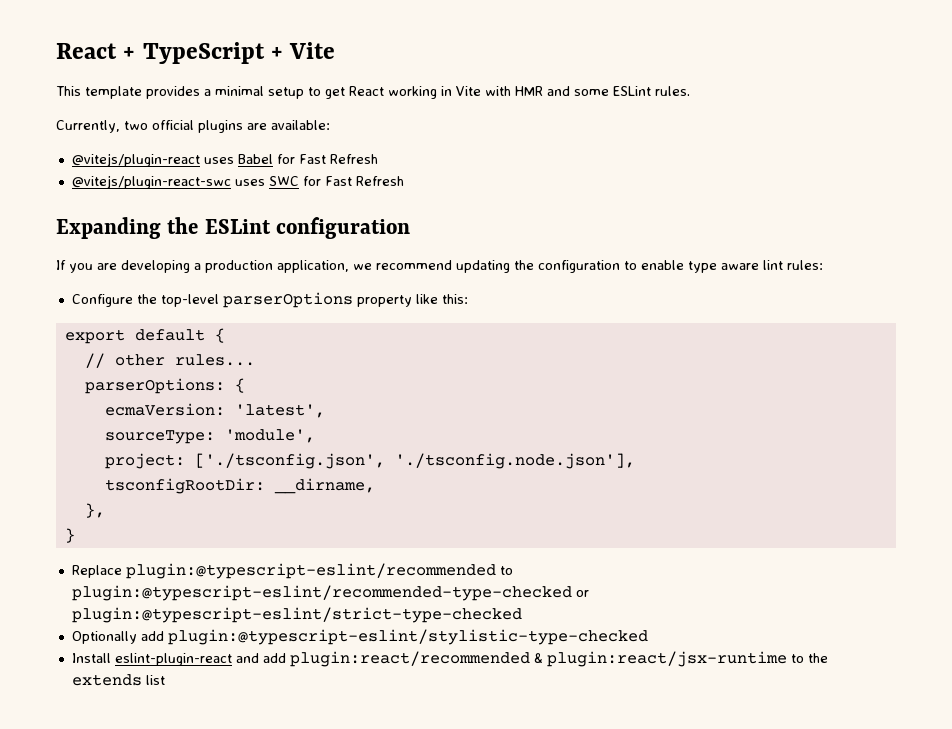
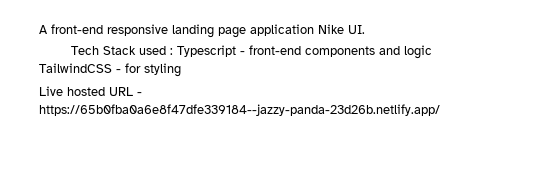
- React + TypeScript + Vite
- This template provides a minimal setup to get React working in Vite with HMR and some ESLint rules.
- Currently, two official plugins are available:
- @vitejs/plugin-react uses Babel for Fast Refresh
- @vitejs/plugin-react-swc uses SWC for Fast Refresh
- Expanding the ESLint configuration
- If you are developing a production application, we recommend updating the configuration to enable type aware lint rules:
- Configure the top-level parserOptions property like this:
- export default {
- // other rules...
- parserOptions: {
- ecmaVersion: 'latest',
- sourceType: 'module',
- project: ['./tsconfig.json', './tsconfig.node.json'],
- tsconfigRootDir: __dirname,
- },
- }
- Replace plugin:@typescript-eslint/recommended to plugin:@typescript-eslint/recommended-type-checked or plugin:@typescript-eslint/strict-type-checked
- Optionally add plugin:@typescript-eslint/stylistic-type-checked
- Install eslint-plugin-react and add plugin:react/recommended & plugin:react/jsx-runtime to the extends list
+ A front-end responsive landing page application Nike UI.
+ Tech Stack used : Typescript - front-end components and logic TailwindCSS - for styling
+ Live hosted URL - https://65b0fba0a6e8f47dfe339184--jazzy-panda-23d26b.netlify.app/

